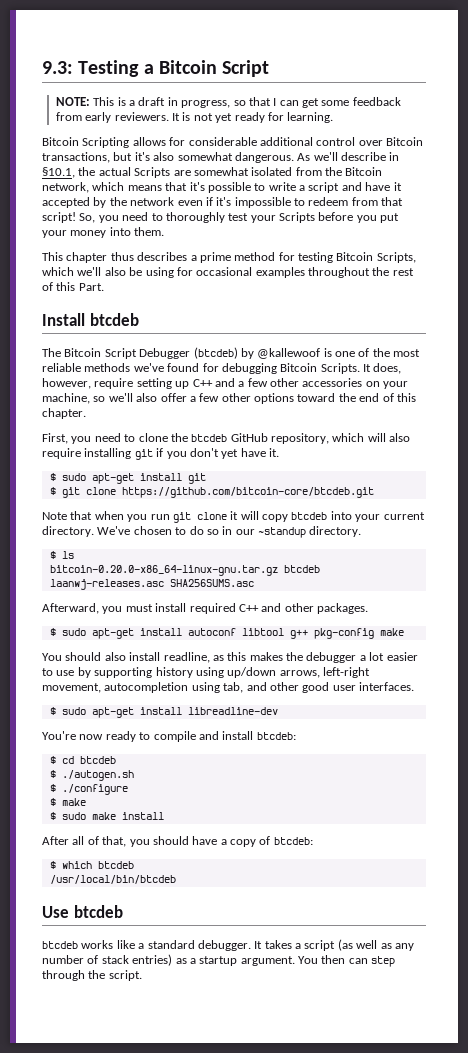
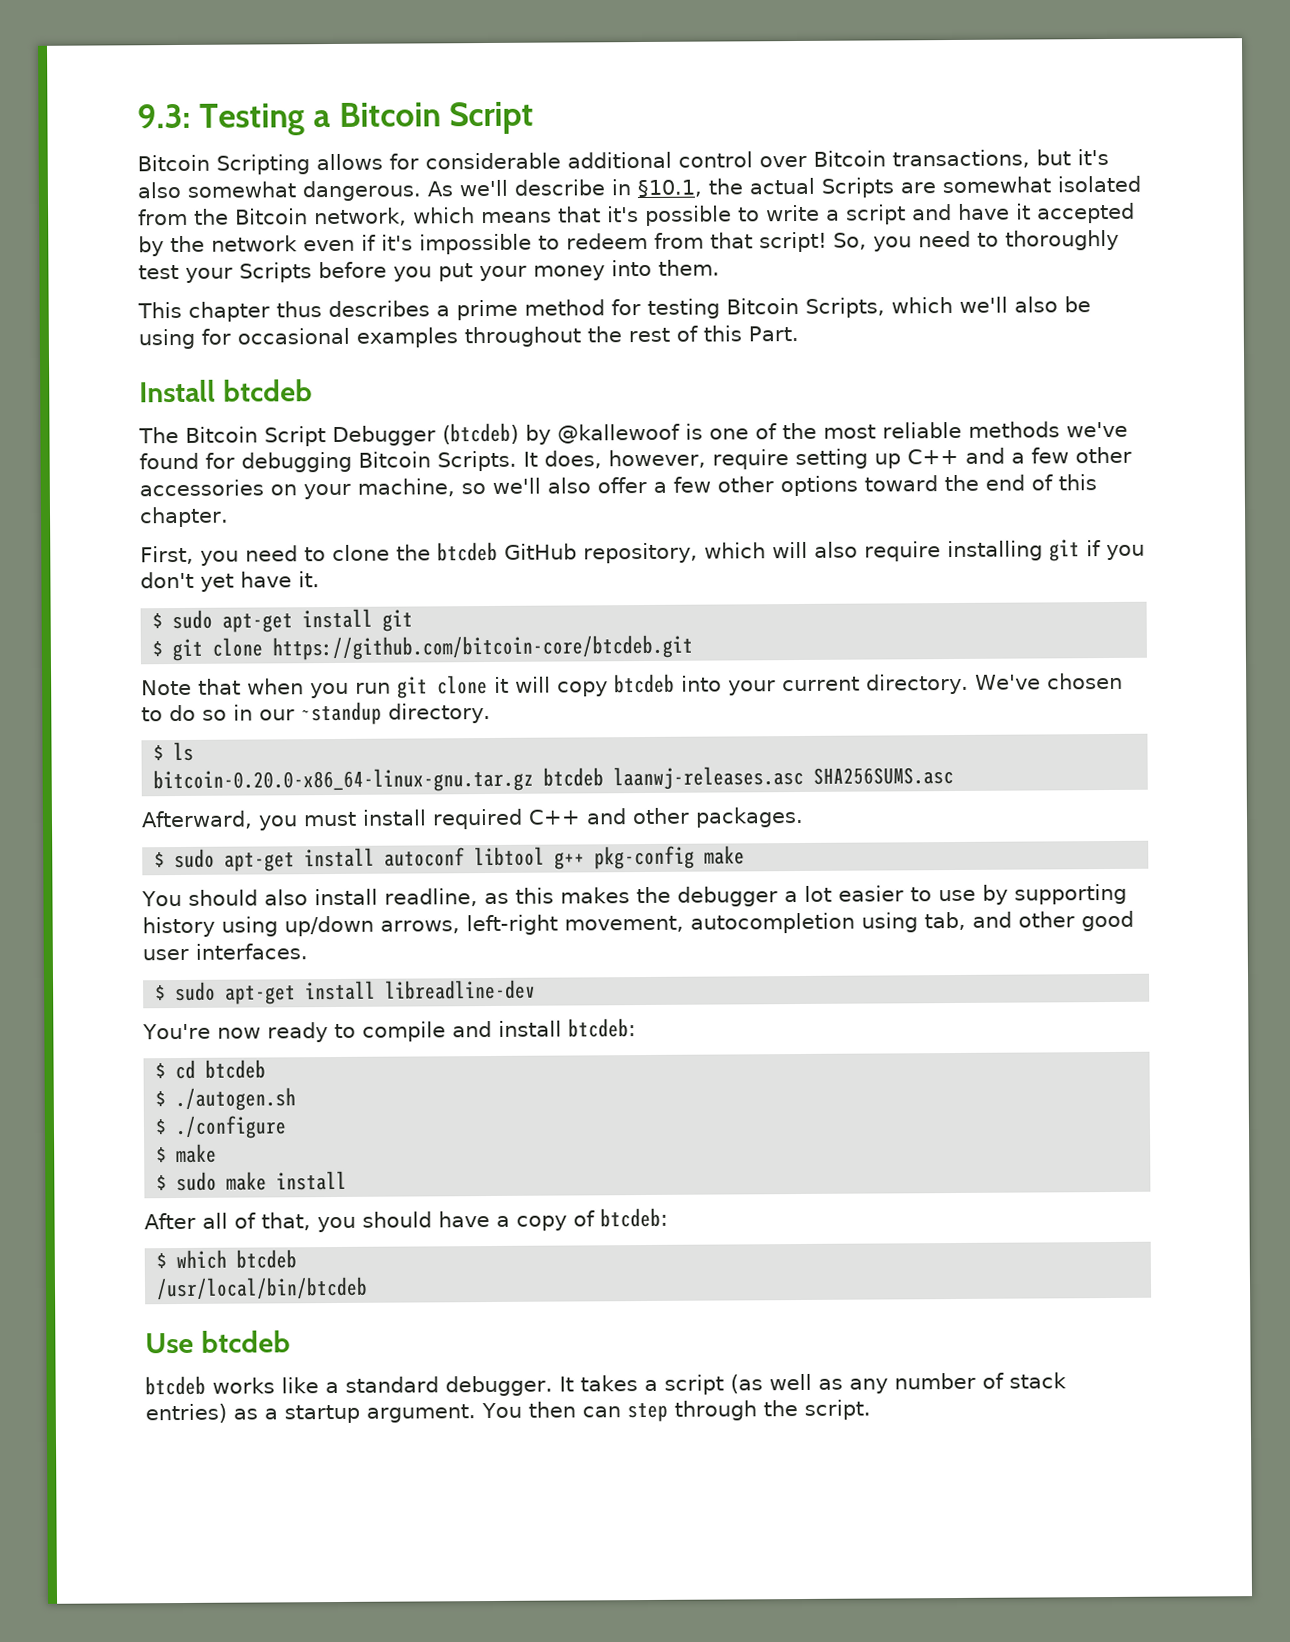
- NOTE: This is a draft in progress, so that I can get some feedback from early reviewers. It is not yet ready for learning.

